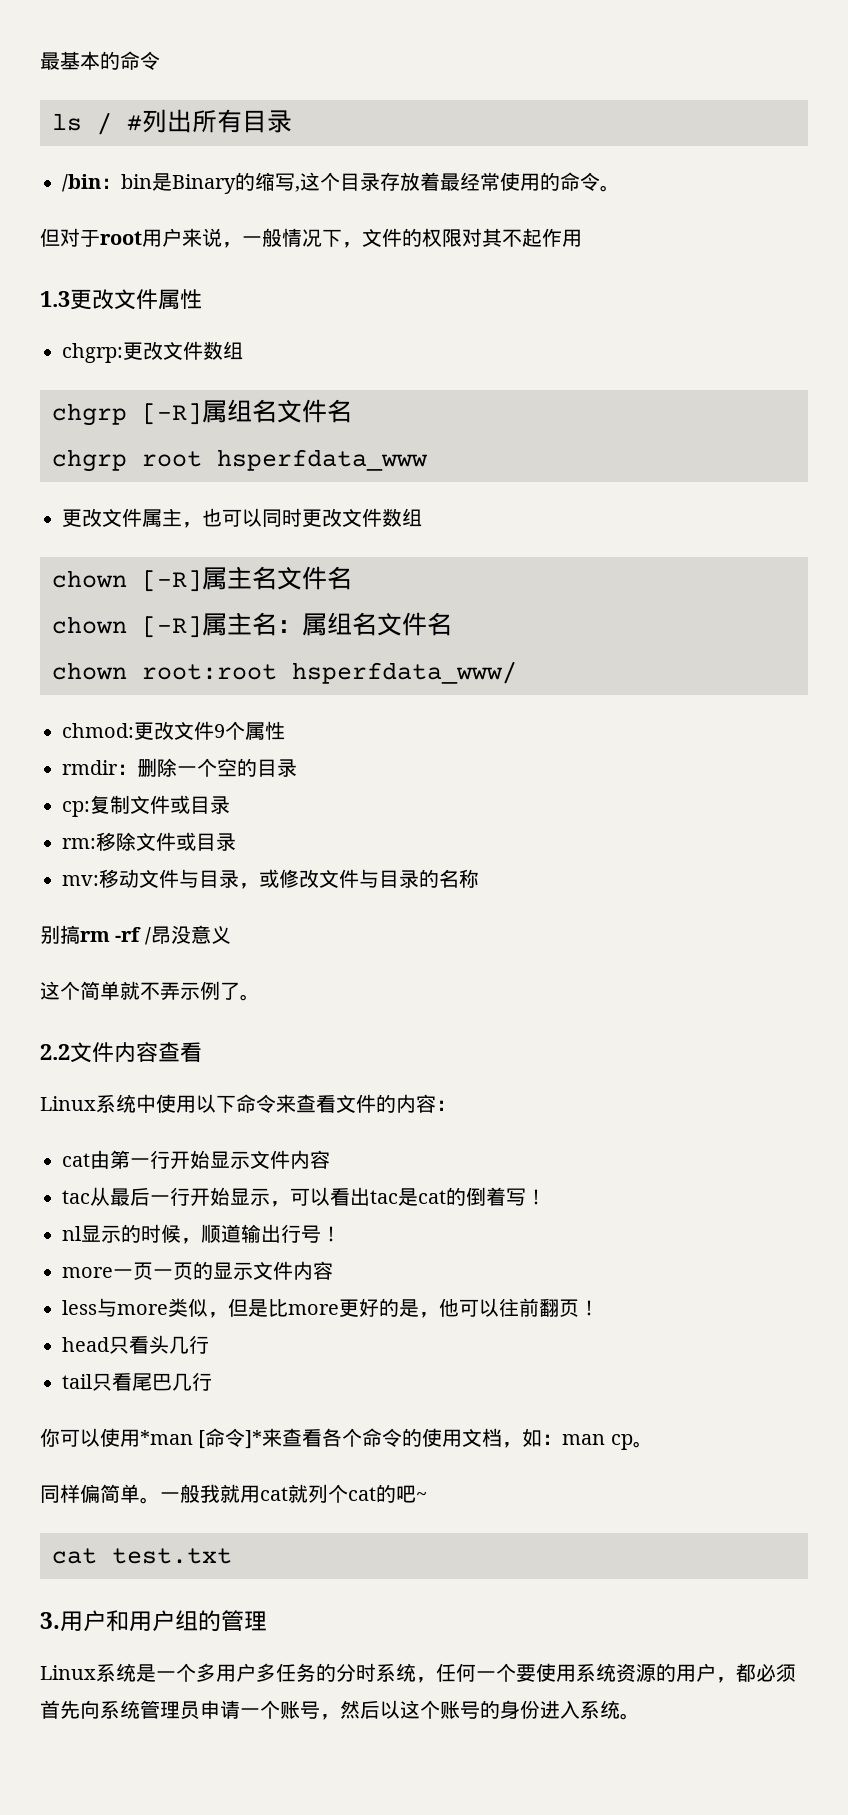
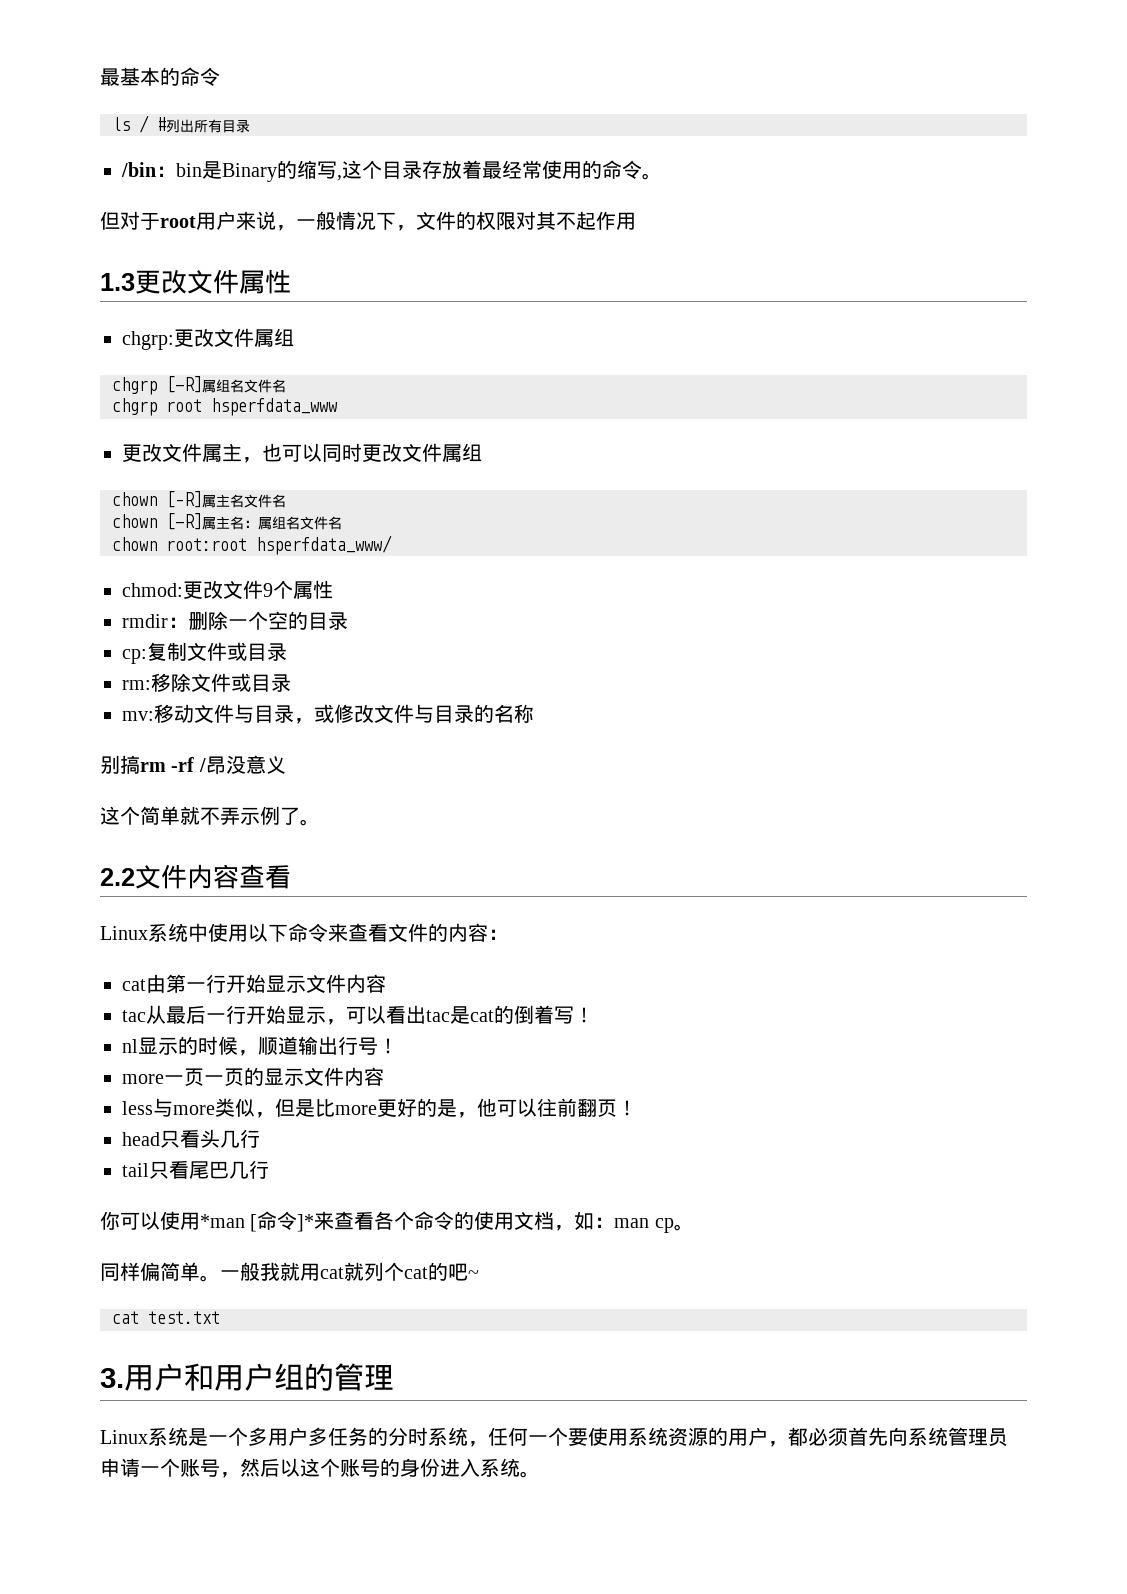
- chgrp:更改文件数组
+ chgrp:更改文件属组
- 更改文件属主，也可以同时更改文件数组
+ 更改文件属主，也可以同时更改文件属组

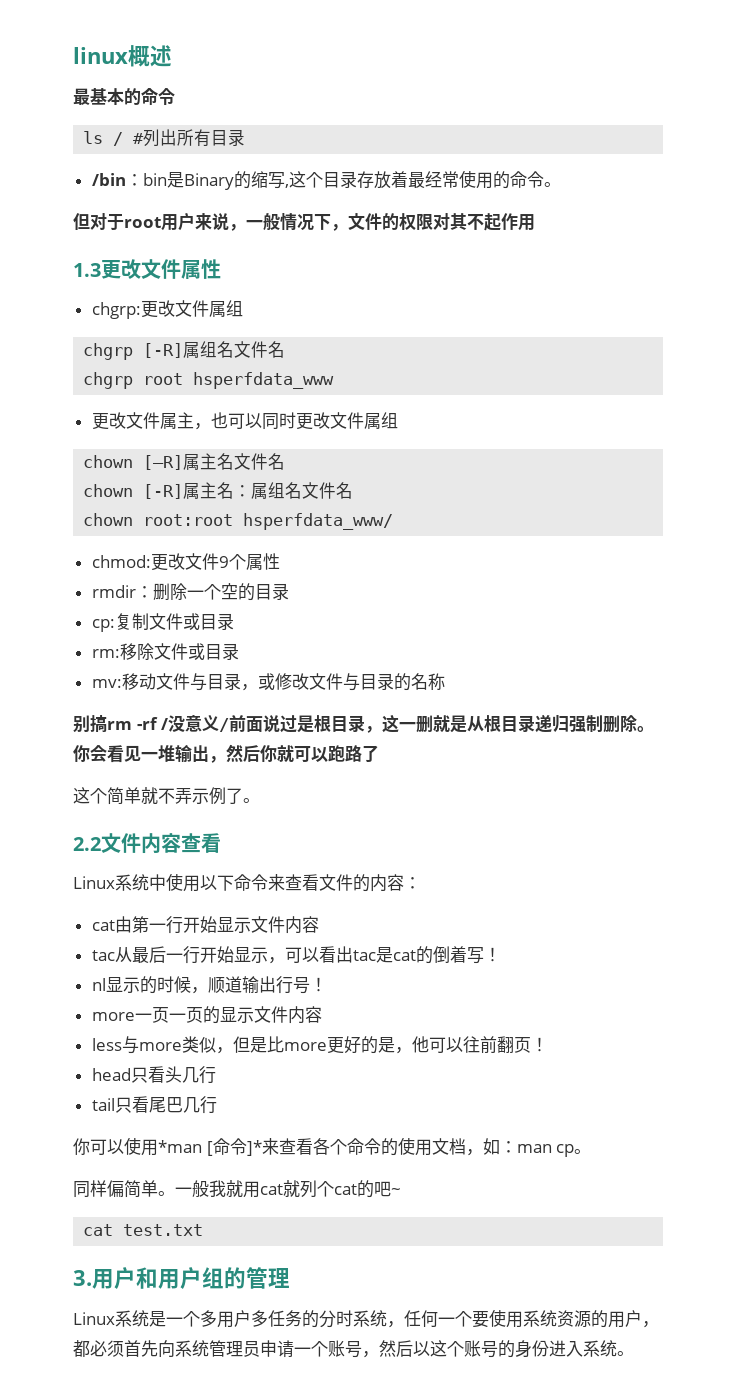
+ linux概述
- 别搞rm -rf /昂没意义
+ 别搞rm -rf /没意义/前面说过是根目录，这一删就是从根目录递归强制删除。你会看见一堆输出，然后你就可以跑路了

